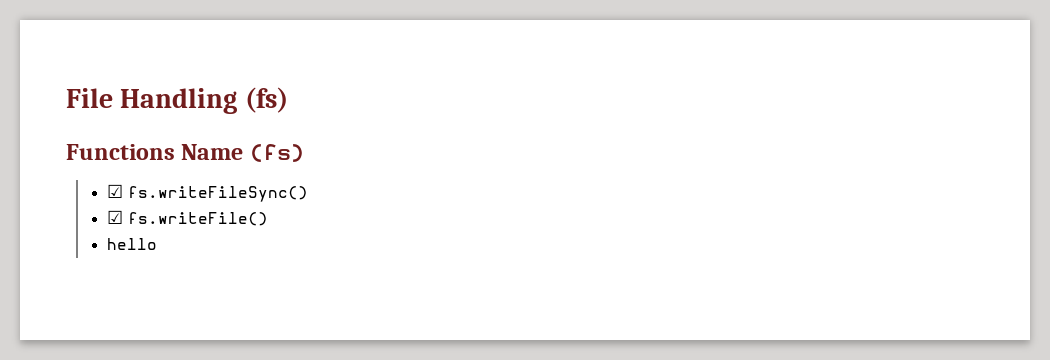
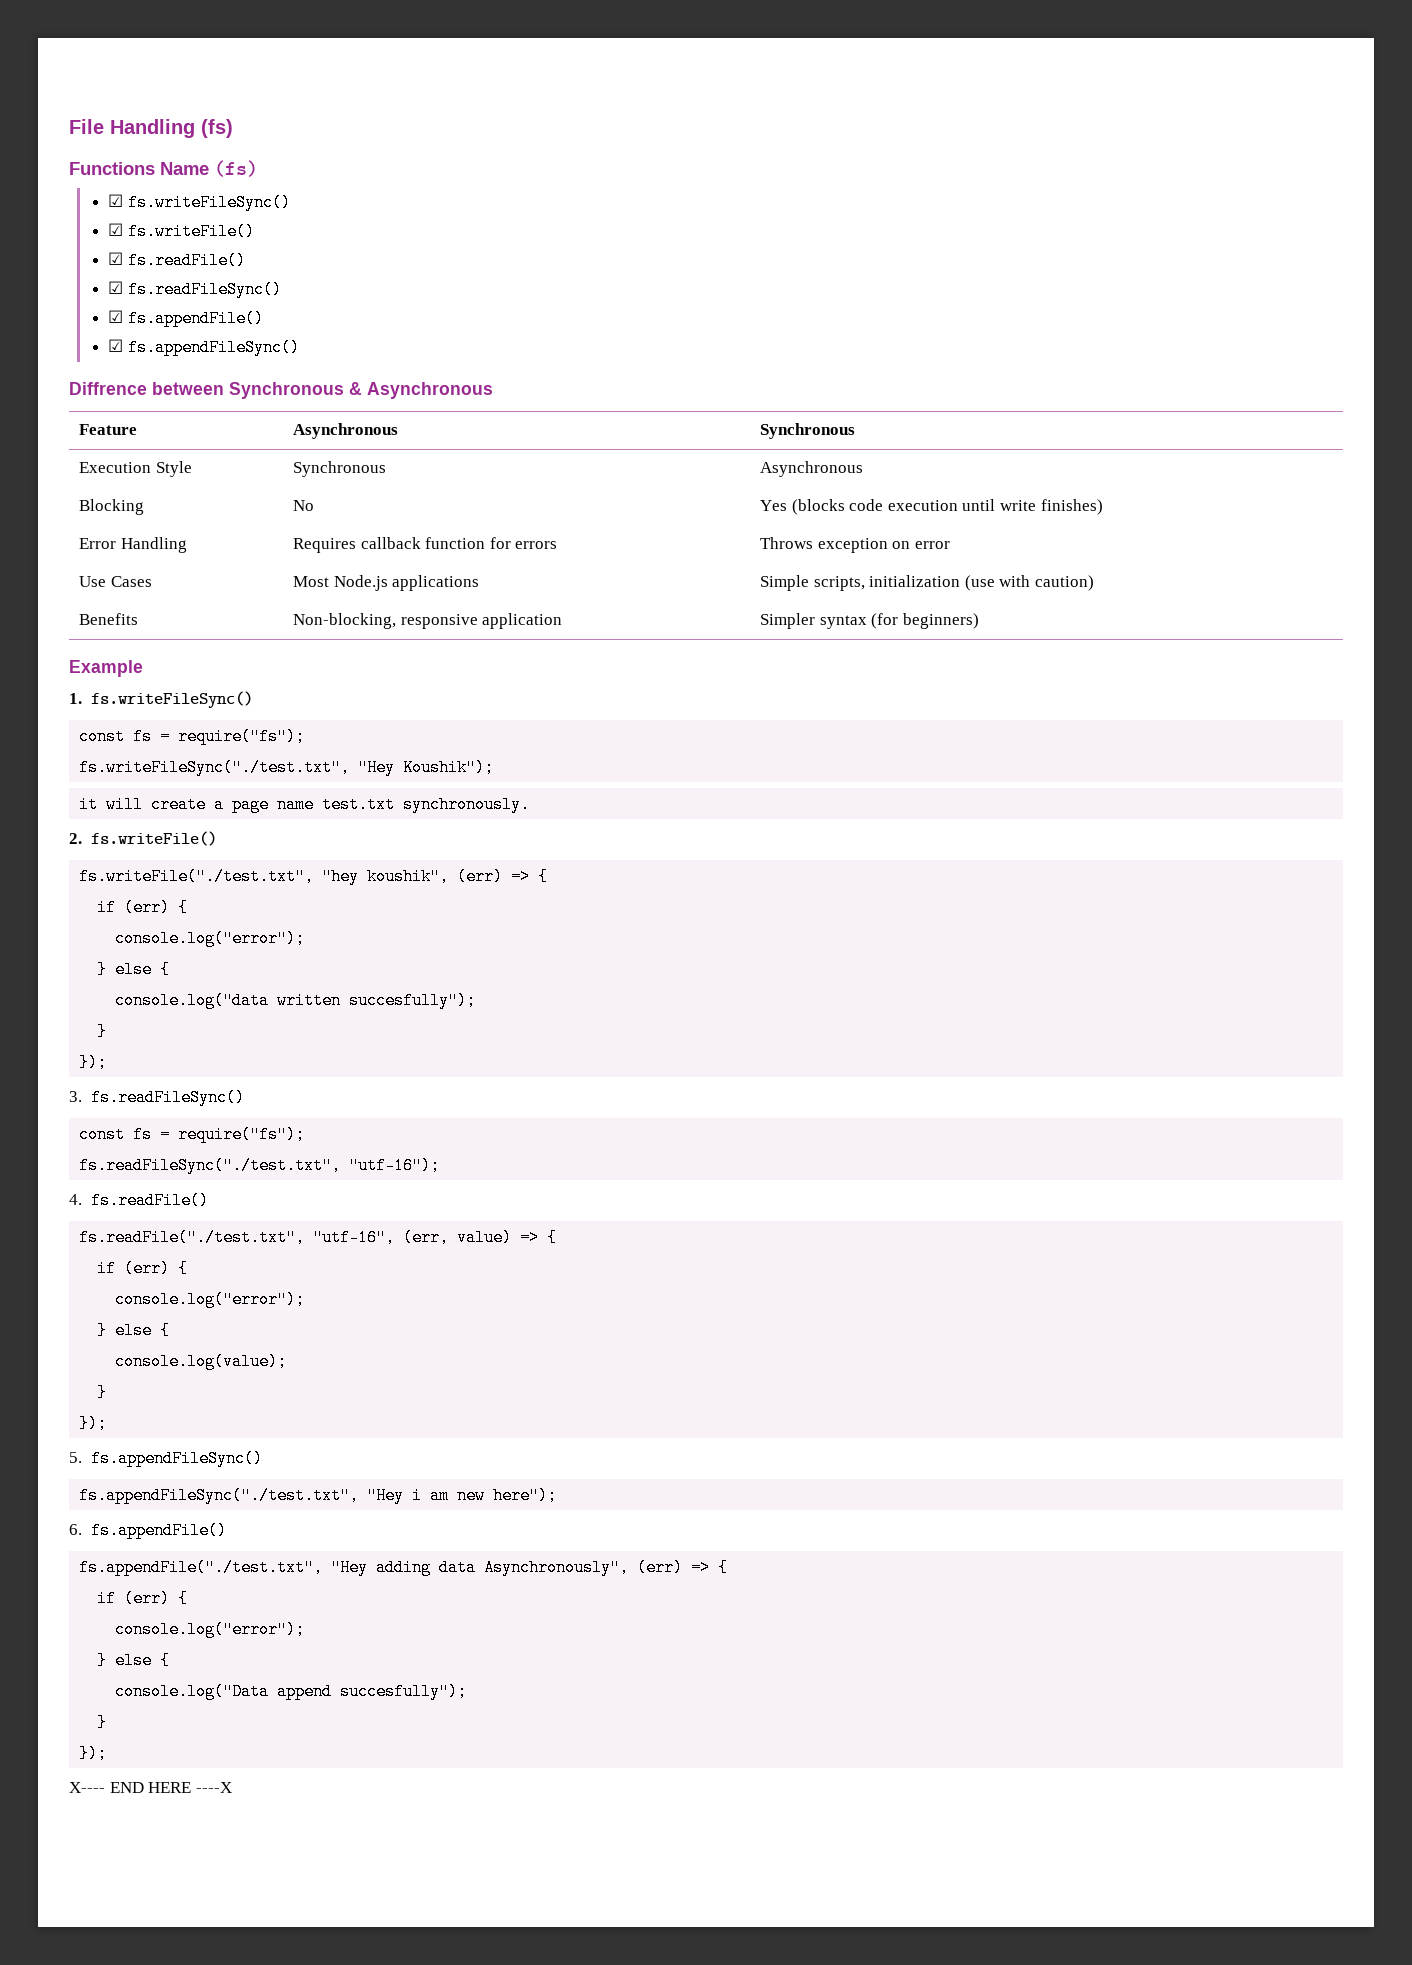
- hello
+ ☑ fs.readFile()
+ ☑ fs.readFileSync()
+ ☑ fs.appendFile()
+ ☑ fs.appendFileSync()
+ Diffrence between Synchronous & Asynchronous
+ Feature | Asynchronous | Synchronous
+ Execution Style | Synchronous | Asynchronous
+ Blocking | No | Yes (blocks code execution until write finishes)
+ Error Handling | Requires callback function for errors | Throws exception on error
+ Use Cases | Most Node.js applications | Simple scripts, initialization (use with caution)
+ Benefits | Non-blocking, responsive application | Simpler syntax (for beginners)
+ Example
+ 1. fs.writeFileSync()
+ const fs = require("fs");
+ fs.writeFileSync("./test.txt", "Hey Koushik");
+ it will create a page name test.txt synchronously.
+ 2. fs.writeFile()
+ fs.writeFile("./test.txt", "hey koushik", (err) => {
+ if (err) {
+ console.log("error");
+ } else {
+ console.log("data written succesfully");
+ }
+ });
+ 3. fs.readFileSync()
+ const fs = require("fs");
+ fs.readFileSync("./test.txt", "utf-16");
+ 4. fs.readFile()
+ fs.readFile("./test.txt", "utf-16", (err, value) => {
+ if (err) {
+ console.log("error");
+ } else {
+ console.log(value);
+ }
+ });
+ 5. fs.appendFileSync()
+ fs.appendFileSync("./test.txt", "Hey i am new here");
+ 6. fs.appendFile()
+ fs.appendFile("./test.txt", "Hey adding data Asynchronously", (err) => {
+ if (err) {
+ console.log("error");
+ } else {
+ console.log("Data append succesfully");
+ }
+ });
+ X---- END HERE ----X

